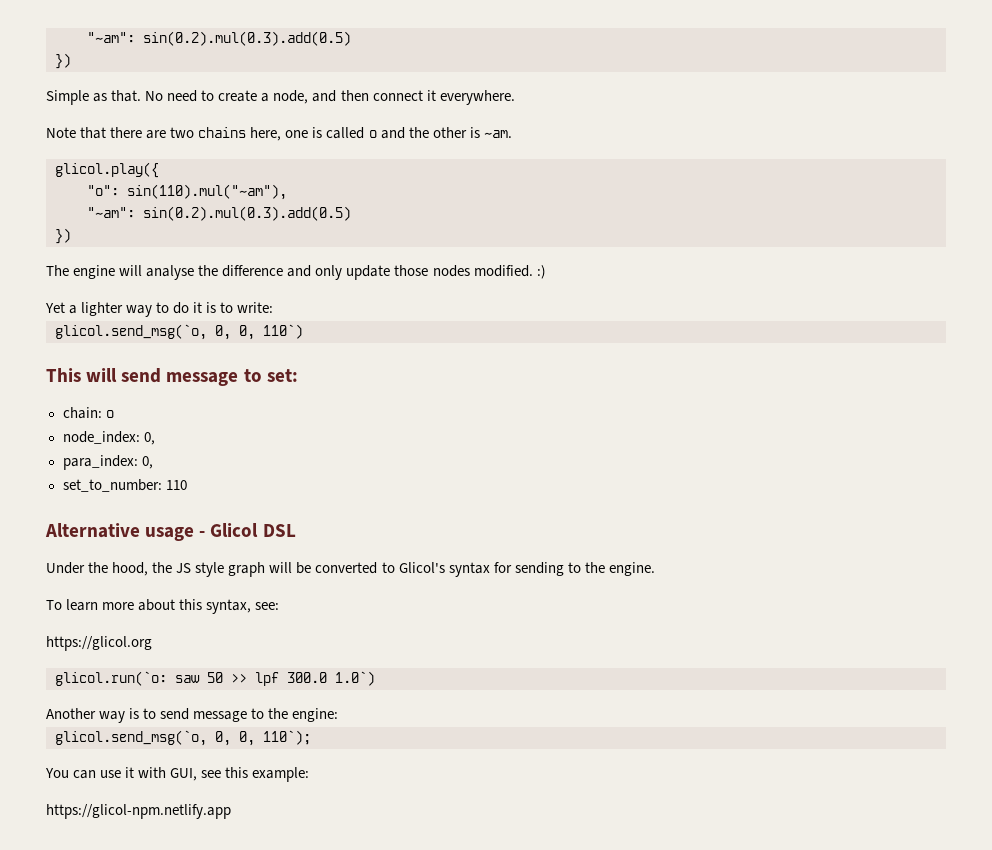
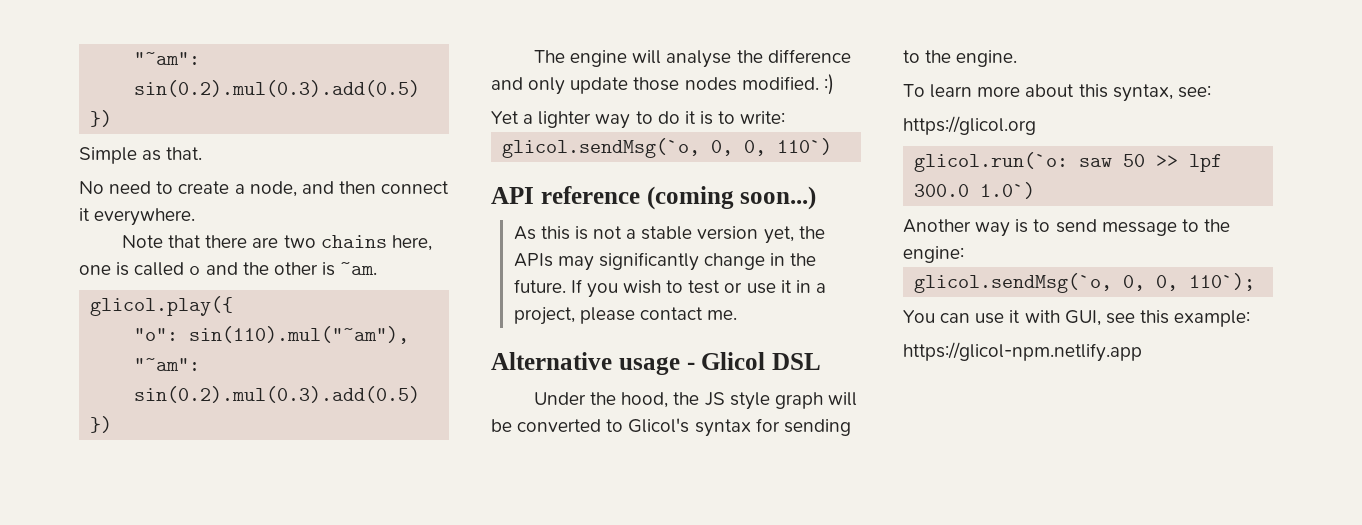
- Simple as that. No need to create a node, and then connect it everywhere.
+ Simple as that.
+ No need to create a node, and then connect it everywhere.
- glicol.send_msg(`o, 0, 0, 110`)
+ glicol.sendMsg(`o, 0, 0, 110`)
- This will send message to set:
- chain: o
- node_index: 0,
- para_index: 0,
- set_to_number: 110
+ API reference (coming soon...)
+ As this is not a stable version yet, the APIs may significantly change in the future. If you wish to test or use it in a project, please contact me.
- glicol.send_msg(`o, 0, 0, 110`);
+ glicol.sendMsg(`o, 0, 0, 110`);

